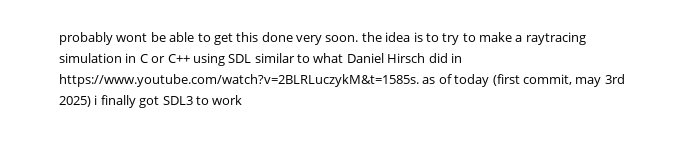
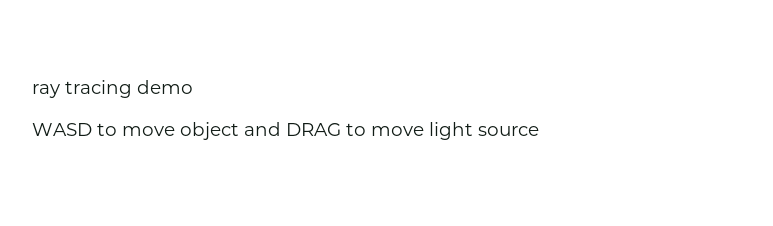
- probably wont be able to get this done very soon. the idea is to try to make a raytracing simulation in C or C++ using SDL similar to what Daniel Hirsch did in https://www.youtube.com/watch?v=2BLRLuczykM&t=1585s. as of today (first commit, may 3rd 2025) i finally got SDL3 to work
+ ray tracing demo
+ WASD to move object and DRAG to move light source

